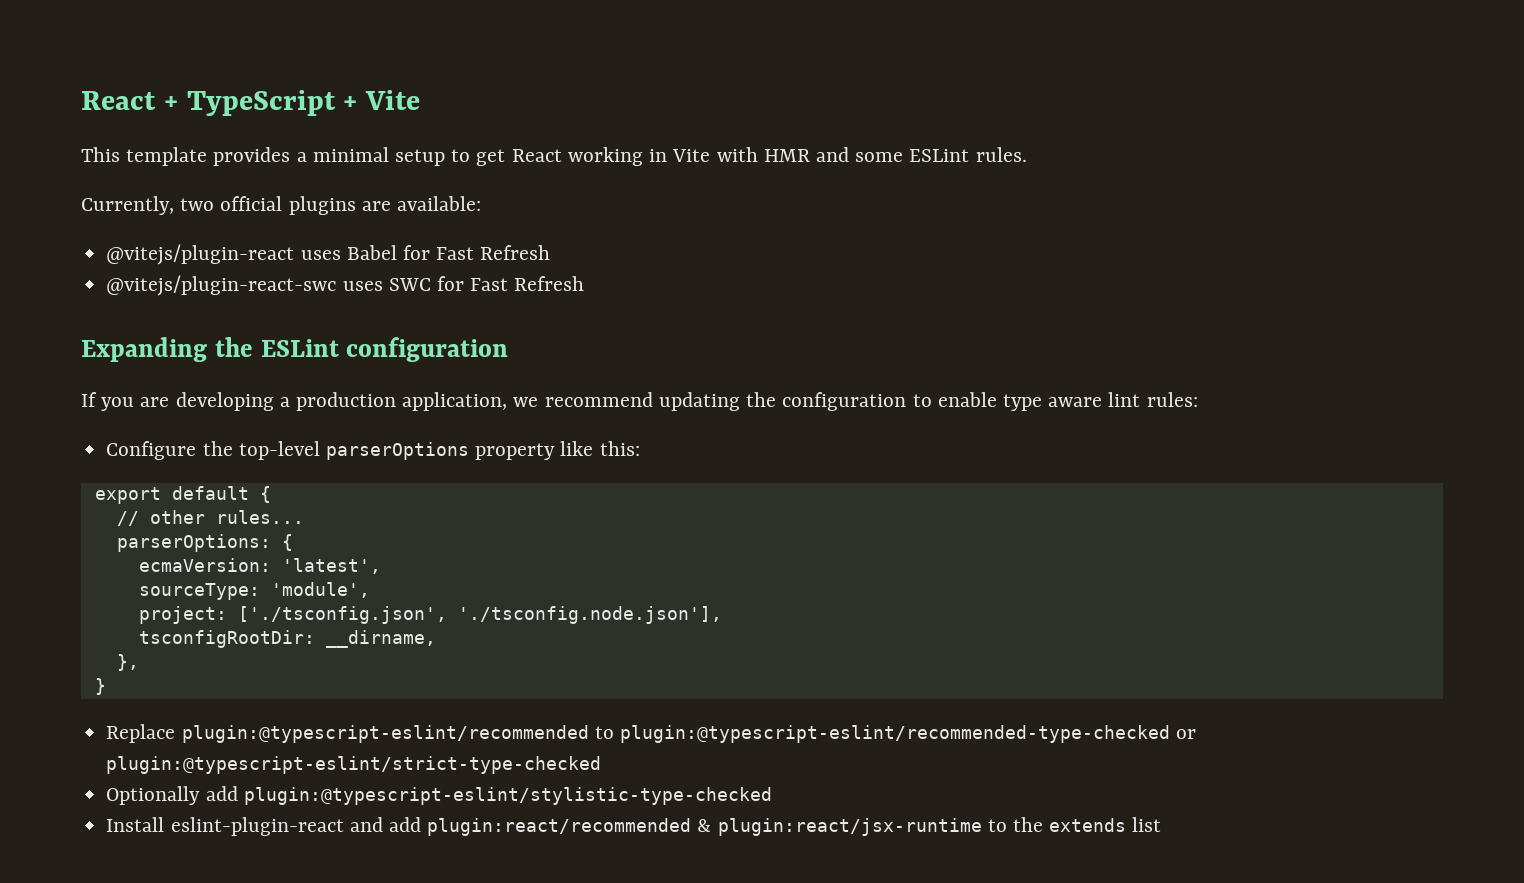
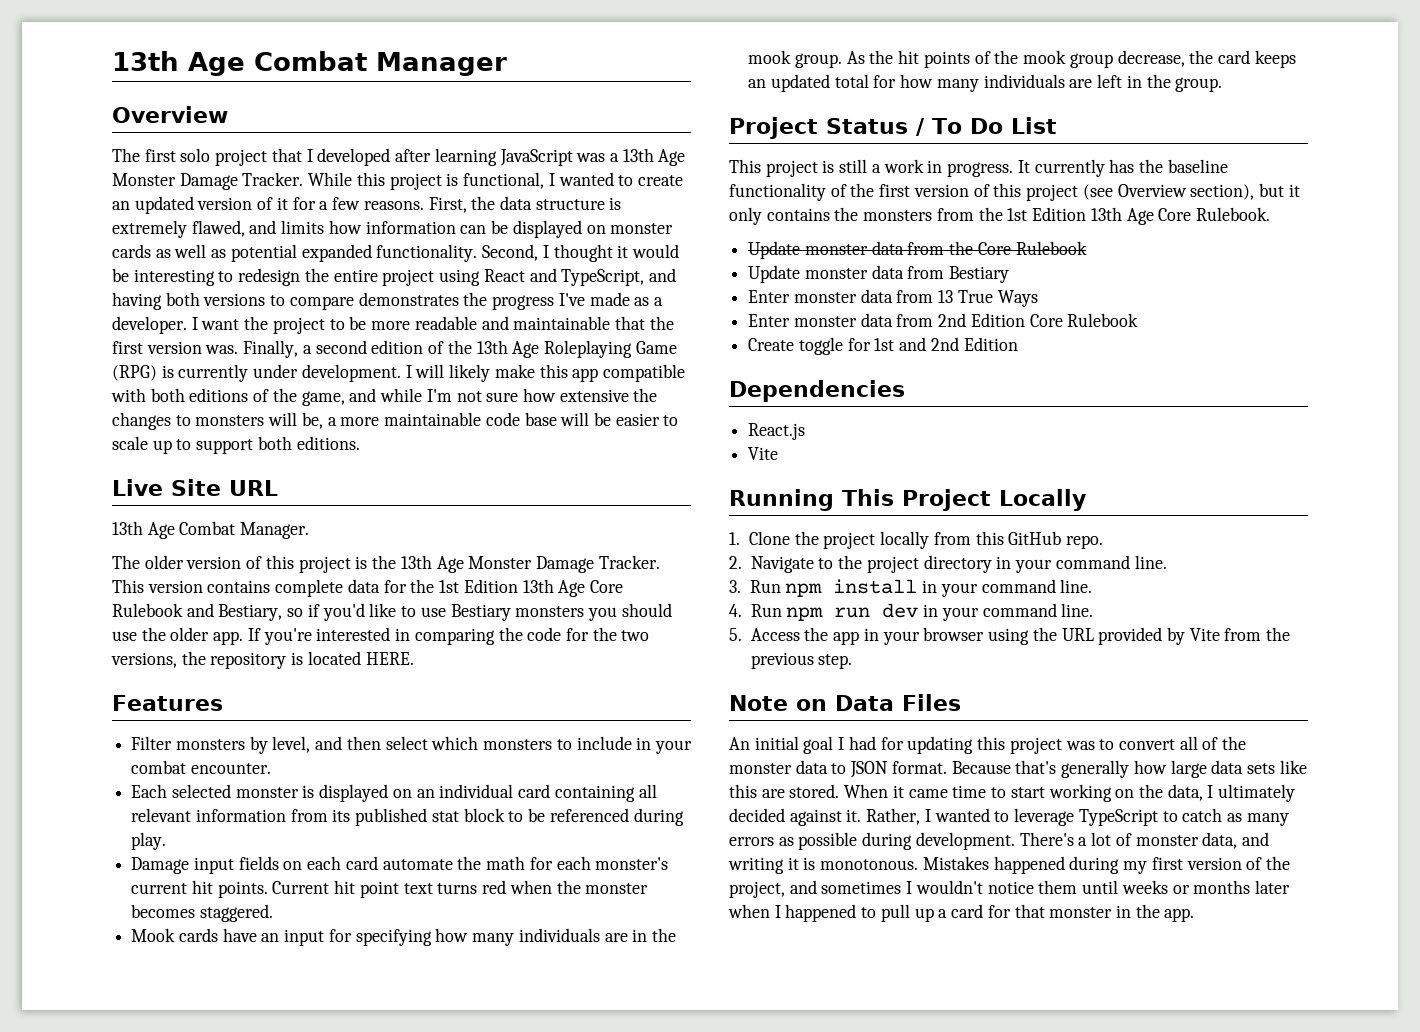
- React + TypeScript + Vite
- This template provides a minimal setup to get React working in Vite with HMR and some ESLint rules.
- Currently, two official plugins are available:
- @vitejs/plugin-react uses Babel for Fast Refresh
- @vitejs/plugin-react-swc uses SWC for Fast Refresh
- Expanding the ESLint configuration
- If you are developing a production application, we recommend updating the configuration to enable type aware lint rules:
- Configure the top-level parserOptions property like this:
- export default {
- // other rules...
- parserOptions: {
- ecmaVersion: 'latest',
- sourceType: 'module',
- project: ['./tsconfig.json', './tsconfig.node.json'],
- tsconfigRootDir: __dirname,
- },
- }
- Replace plugin:@typescript-eslint/recommended to plugin:@typescript-eslint/recommended-type-checked or plugin:@typescript-eslint/strict-type-checked
- Optionally add plugin:@typescript-eslint/stylistic-type-checked
- Install eslint-plugin-react and add plugin:react/recommended & plugin:react/jsx-runtime to the extends list
+ 13th Age Combat Manager
+ Overview
+ The first solo project that I developed after learning JavaScript was a 13th Age Monster Damage Tracker. While this project is functional, I wanted to create an updated version of it for a few reasons. First, the data structure is extremely flawed, and limits how information can be displayed on monster cards as well as potential expanded functionality. Second, I thought it would be interesting to redesign the entire project using React and TypeScript, and having both versions to compare demonstrates the progress I've made as a developer. I want the project to be more readable and maintainable that the first version was. Finally, a second edition of the 13th Age Roleplaying Game (RPG) is currently under development. I will likely make this app compatible with both editions of the game, and while I'm not sure how extensive the changes to monsters will be, a more maintainable code base will be easier to scale up to support both editions.
+ Live Site URL
+ 13th Age Combat Manager.
+ The older version of this project is the 13th Age Monster Damage Tracker. This version contains complete data for the 1st Edition 13th Age Core Rulebook and Bestiary, so if you'd like to use Bestiary monsters you should use the older app. If you're interested in comparing the code for the two versions, the repository is located HERE.
+ Features
+ Filter monsters by level, and then select which monsters to include in your combat encounter.
+ Each selected monster is displayed on an individual card containing all relevant information from its published stat block to be referenced during play.
+ Damage input fields on each card automate the math for each monster's current hit points. Current hit point text turns red when the monster becomes staggered.
+ Mook cards have an input for specifying how many individuals are in the mook group. As the hit points of the mook group decrease, the card keeps an updated total for how many individuals are left in the group.
+ Project Status / To Do List
+ This project is still a work in progress. It currently has the baseline functionality of the first version of this project (see Overview section), but it only contains the monsters from the 1st Edition 13th Age Core Rulebook.
+ Update monster data from the Core Rulebook
+ Update monster data from Bestiary
+ Enter monster data from 13 True Ways
+ Enter monster data from 2nd Edition Core Rulebook
+ Create toggle for 1st and 2nd Edition
+ Dependencies
+ React.js
+ Vite
+ Running This Project Locally
+ 1. Clone the project locally from this GitHub repo.
+ 2. Navigate to the project directory in your command line.
+ 3. Run npm install in your command line.
+ 4. Run npm run dev in your command line.
+ 5. Access the app in your browser using the URL provided by Vite from the previous step.
+ Note on Data Files
+ An initial goal I had for updating this project was to convert all of the monster data to JSON format. Because that's generally how large data sets like this are stored. When it came time to start working on the data, I ultimately decided against it. Rather, I wanted to leverage TypeScript to catch as many errors as possible during development. There's a lot of monster data, and writing it is monotonous. Mistakes happened during my first version of the project, and sometimes I wouldn't notice them until weeks or months later when I happened to pull up a card for that monster in the app.

